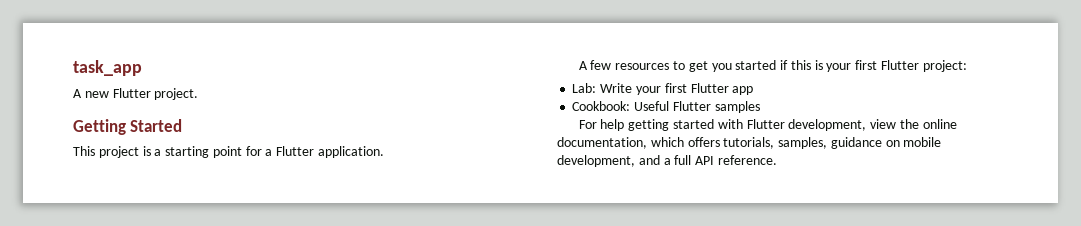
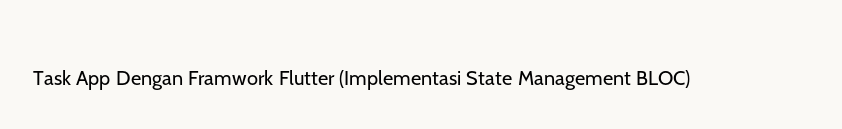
- task_app
- A new Flutter project.
- Getting Started
- This project is a starting point for a Flutter application.
- A few resources to get you started if this is your first Flutter project:
- Lab: Write your first Flutter app
- Cookbook: Useful Flutter samples
- For help getting started with Flutter development, view the online documentation, which offers tutorials, samples, guidance on mobile development, and a full API reference.
+ Task App Dengan Framwork Flutter (Implementasi State Management BLOC)

